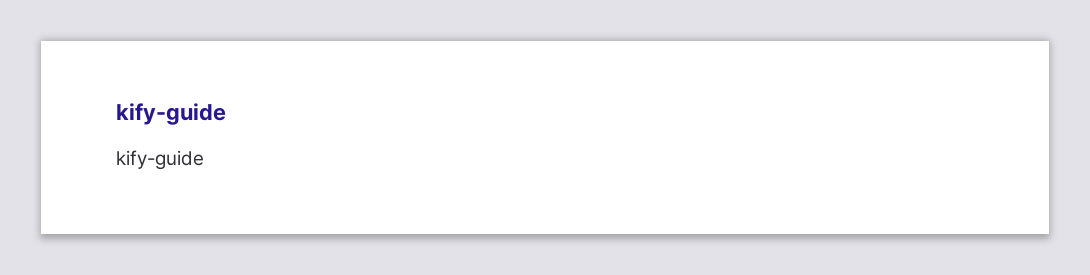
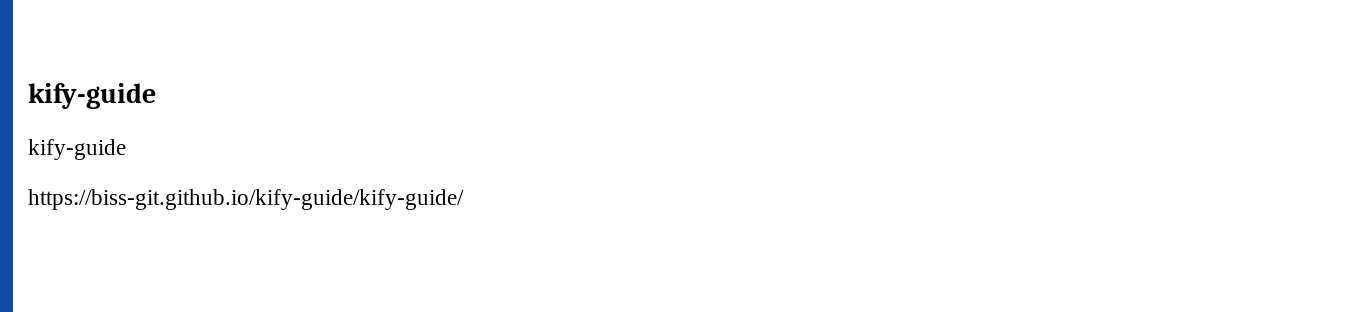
+ https://biss-git.github.io/kify-guide/kify-guide/

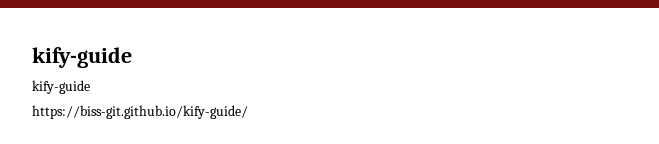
- https://biss-git.github.io/kify-guide/kify-guide/
+ https://biss-git.github.io/kify-guide/

